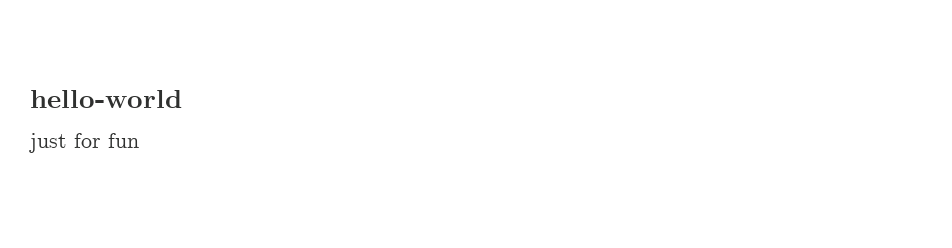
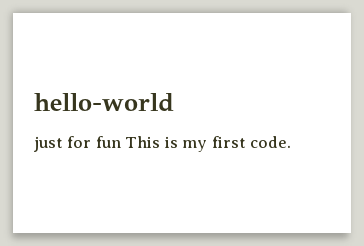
- just for fun
+ just for fun This is my first code.

